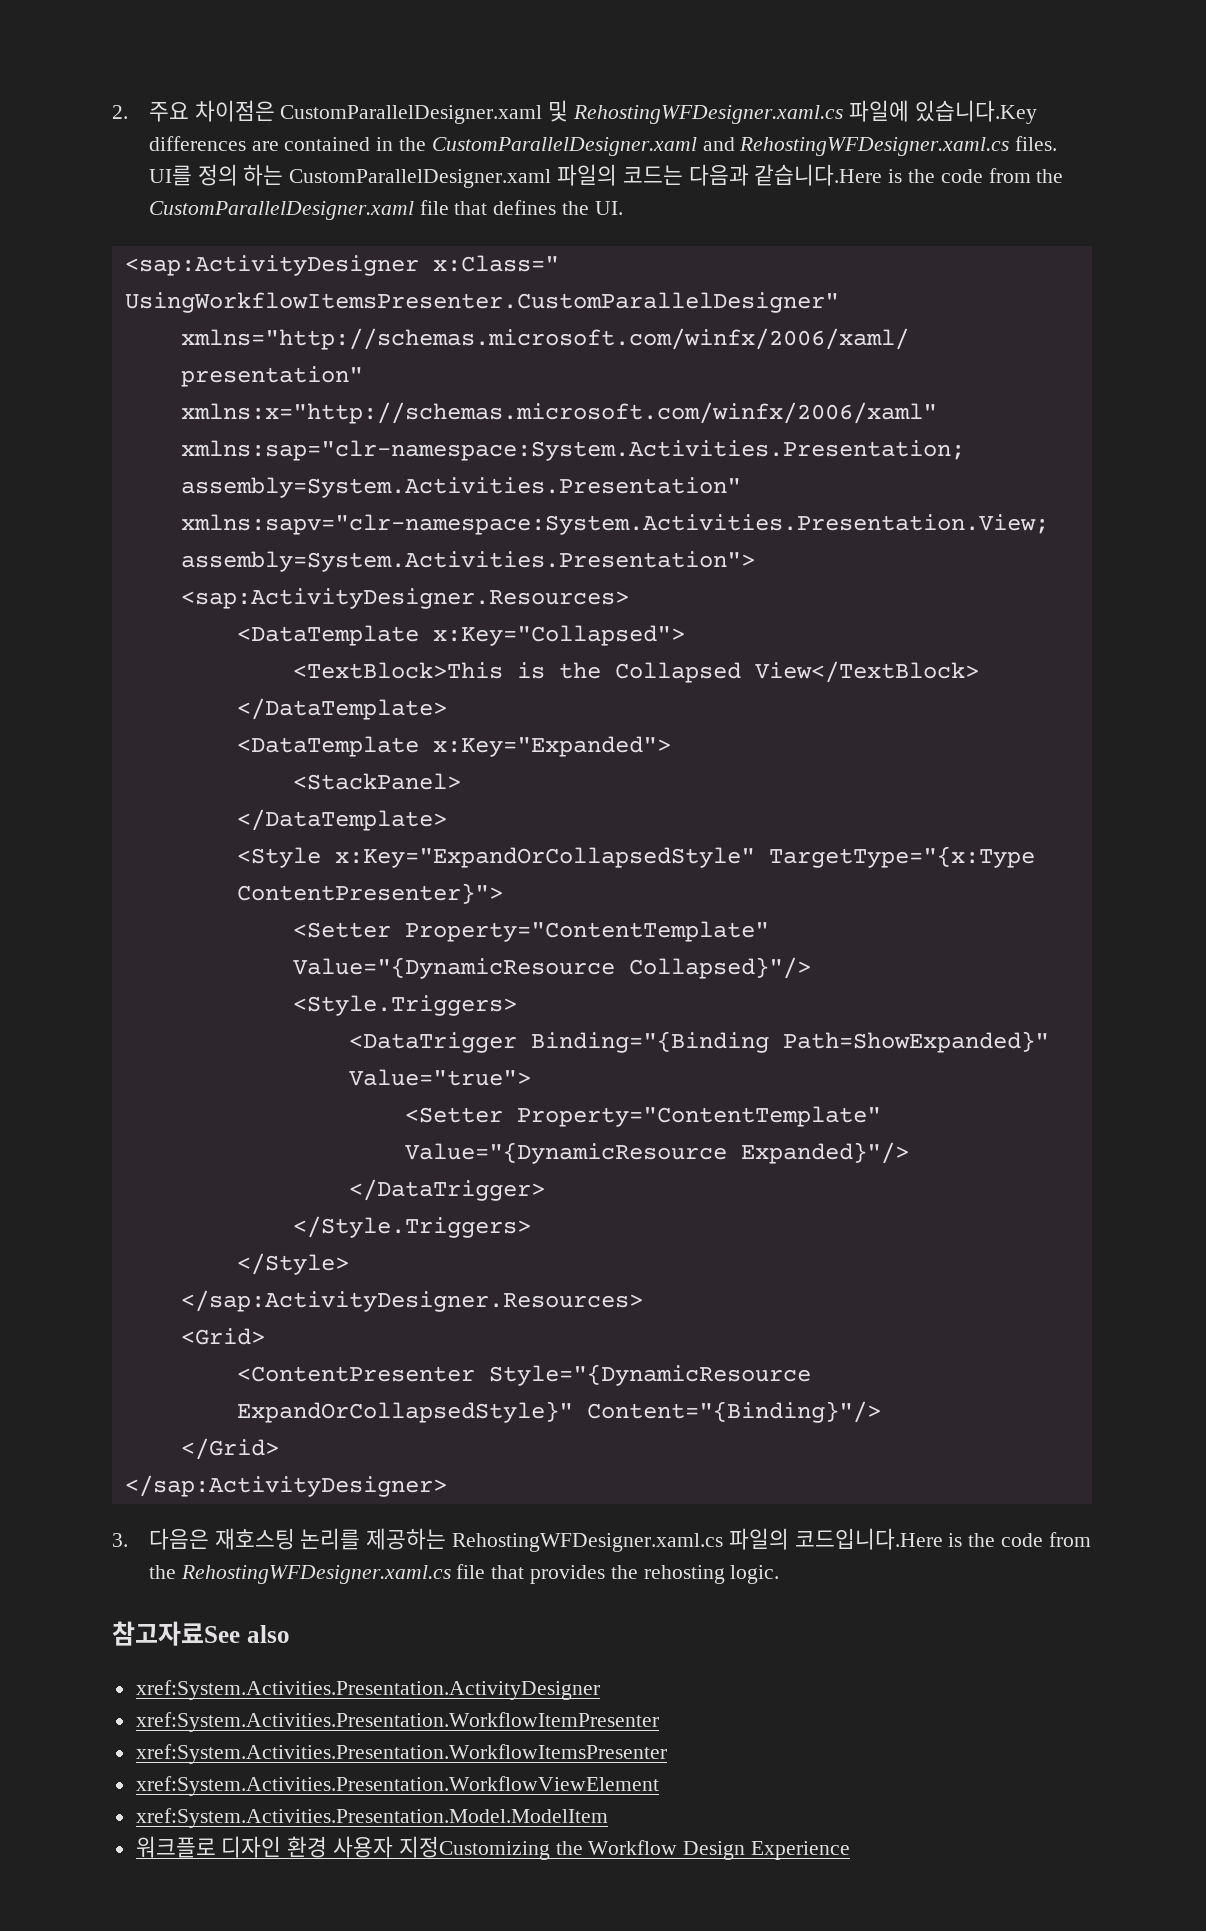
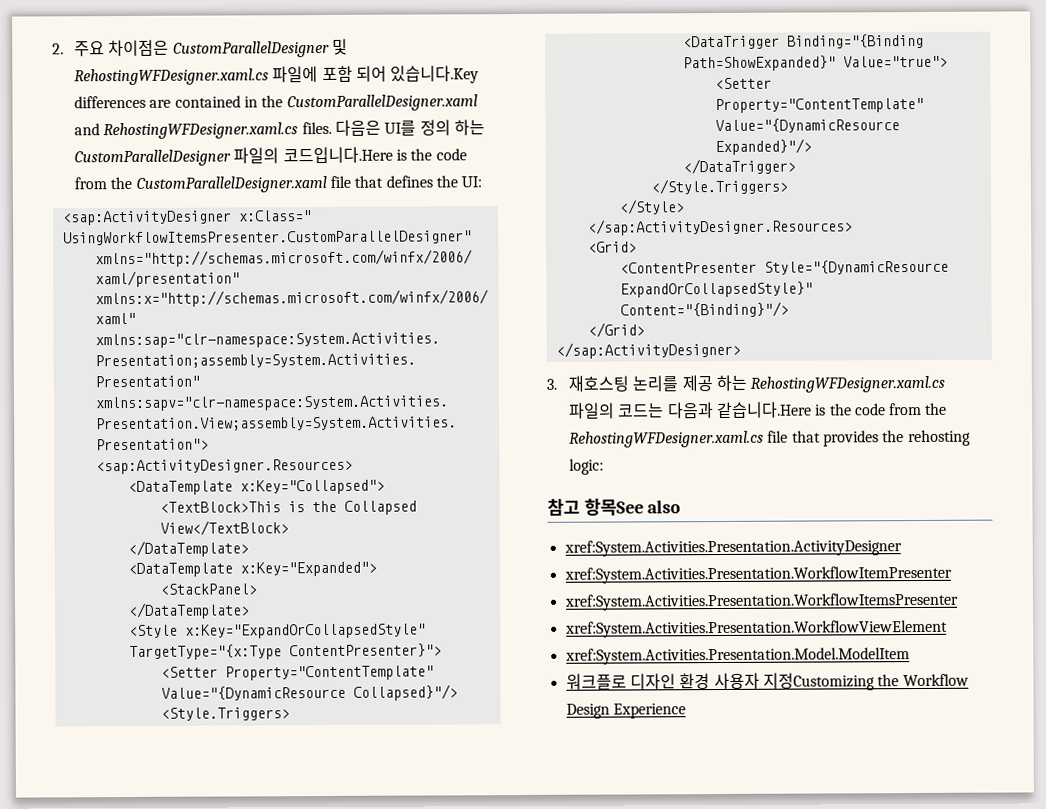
- 2. 주요 차이점은 CustomParallelDesigner.xaml 및 RehostingWFDesigner.xaml.cs 파일에 있습니다.Key differences are contained in the CustomParallelDesigner.xaml and RehostingWFDesigner.xaml.cs files.
+ 2. 주요 차이점은 CustomParallelDesigner 및 RehostingWFDesigner.xaml.cs 파일에 포함 되어 있습니다.Key differences are contained in the CustomParallelDesigner.xaml and RehostingWFDesigner.xaml.cs files.
- UI를 정의 하는 CustomParallelDesigner.xaml 파일의 코드는 다음과 같습니다.Here is the code from the CustomParallelDesigner.xaml file that defines the UI.
+ 다음은 UI를 정의 하는 CustomParallelDesigner 파일의 코드입니다.Here is the code from the CustomParallelDesigner.xaml file that defines the UI:
- 3. 다음은 재호스팅 논리를 제공하는 RehostingWFDesigner.xaml.cs 파일의 코드입니다.Here is the code from the RehostingWFDesigner.xaml.cs file that provides the rehosting logic.
- 참고자료See also
+ 3. 재호스팅 논리를 제공 하는 RehostingWFDesigner.xaml.cs 파일의 코드는 다음과 같습니다.Here is the code from the RehostingWFDesigner.xaml.cs file that provides the rehosting logic:
+ 참고 항목See also

